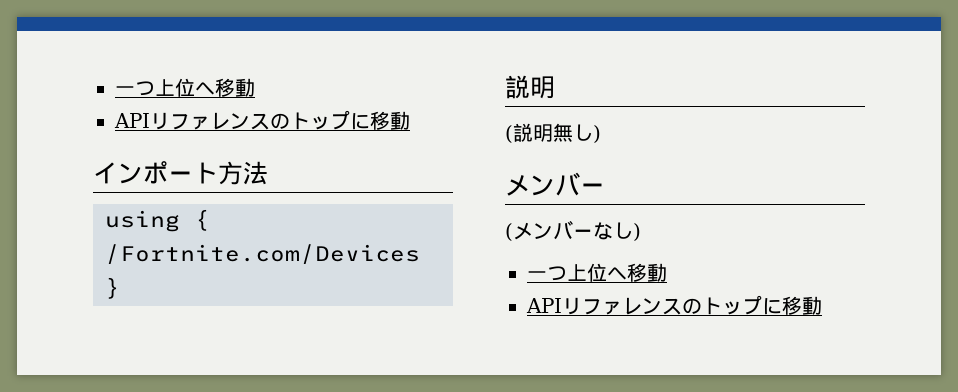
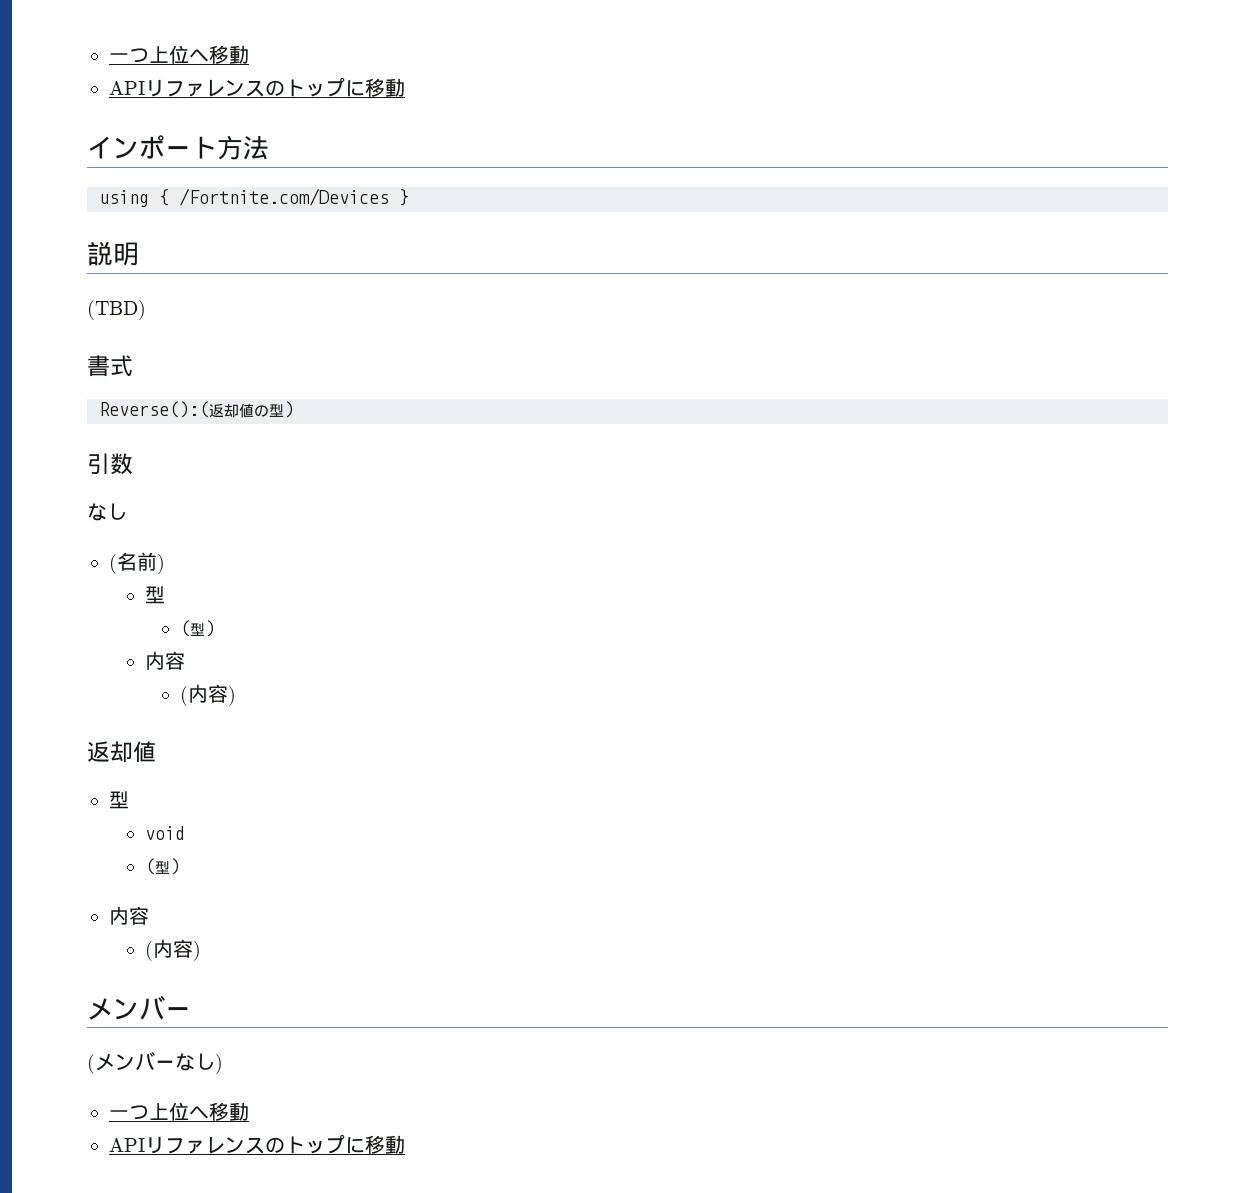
- (説明無し)
+ (TBD)
+ 書式
+ Reverse():(返却値の型)
+ 引数
+ なし
+ (名前)
+ 型
+ (型)
+ 内容
+ (内容)
+ 返却値
+ 型
+ void
+ (型)
+ 内容
+ (内容)

